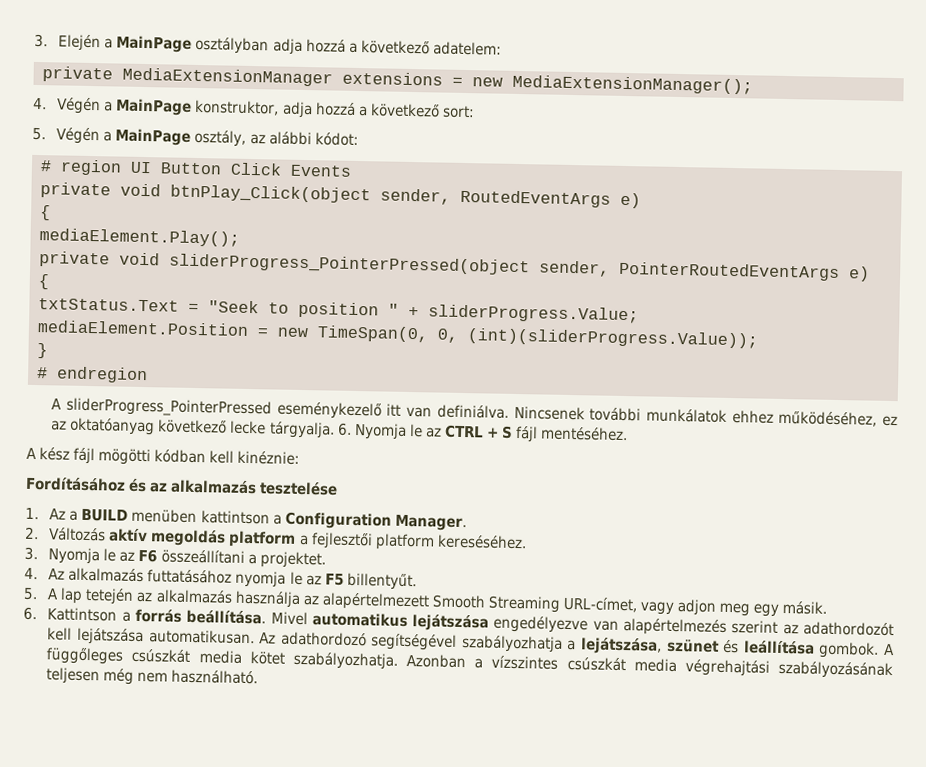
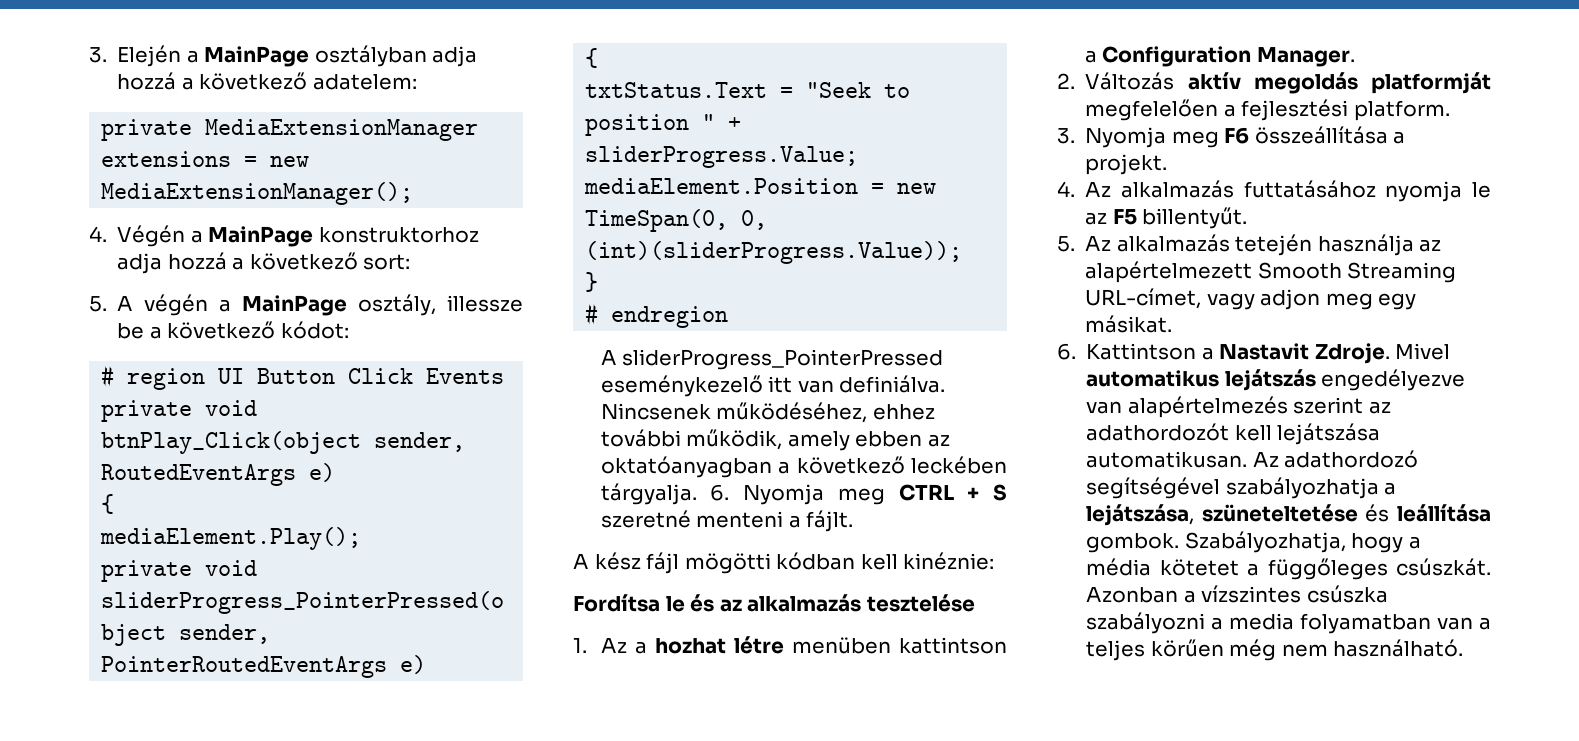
- 4. Végén a MainPage konstruktor, adja hozzá a következő sort:
+ 4. Végén a MainPage konstruktorhoz adja hozzá a következő sort:
- 5. Végén a MainPage osztály, az alábbi kódot:
+ 5. A végén a MainPage osztály, illessze be a következő kódot:
- Nincsenek további munkálatok ehhez működéséhez, ez az oktatóanyag következő lecke tárgyalja.
+ Nincsenek működéséhez, ehhez további működik, amely ebben az oktatóanyagban a következő leckében tárgyalja.
- 6. Nyomja le az CTRL + S fájl mentéséhez.
+ 6. Nyomja meg CTRL + S szeretné menteni a fájlt.
- Fordításához és az alkalmazás tesztelése
+ Fordítsa le és az alkalmazás tesztelése
- 1. Az a BUILD menüben kattintson a Configuration Manager.
+ 1. Az a hozhat létre menüben kattintson a Configuration Manager.
- 2. Változás aktív megoldás platform a fejlesztői platform kereséséhez.
- 3. Nyomja le az F6 összeállítani a projektet.
+ 2. Változás aktív megoldás platformját megfelelően a fejlesztési platform.
+ 3. Nyomja meg F6 összeállítása a projekt.
- 5. A lap tetején az alkalmazás használja az alapértelmezett Smooth Streaming URL-címet, vagy adjon meg egy másik.
+ 5. Az alkalmazás tetején használja az alapértelmezett Smooth Streaming URL-címet, vagy adjon meg egy másikat.
- 6. Kattintson a forrás beállítása.
+ 6. Kattintson a Nastavit Zdroje.
- Mivel automatikus lejátszása engedélyezve van alapértelmezés szerint az adathordozót kell lejátszása automatikusan.
+ Mivel automatikus lejátszás engedélyezve van alapértelmezés szerint az adathordozót kell lejátszása automatikusan.
- Az adathordozó segítségével szabályozhatja a lejátszása, szünet és leállítása gombok.
+ Az adathordozó segítségével szabályozhatja a lejátszása, szüneteltetése és leállítása gombok.
- A függőleges csúszkát media kötet szabályozhatja. Azonban a vízszintes csúszkát media végrehajtási szabályozásának teljesen még nem használható.
+ Szabályozhatja, hogy a média kötetet a függőleges csúszkát. Azonban a vízszintes csúszka szabályozni a media folyamatban van a teljes körűen még nem használható.

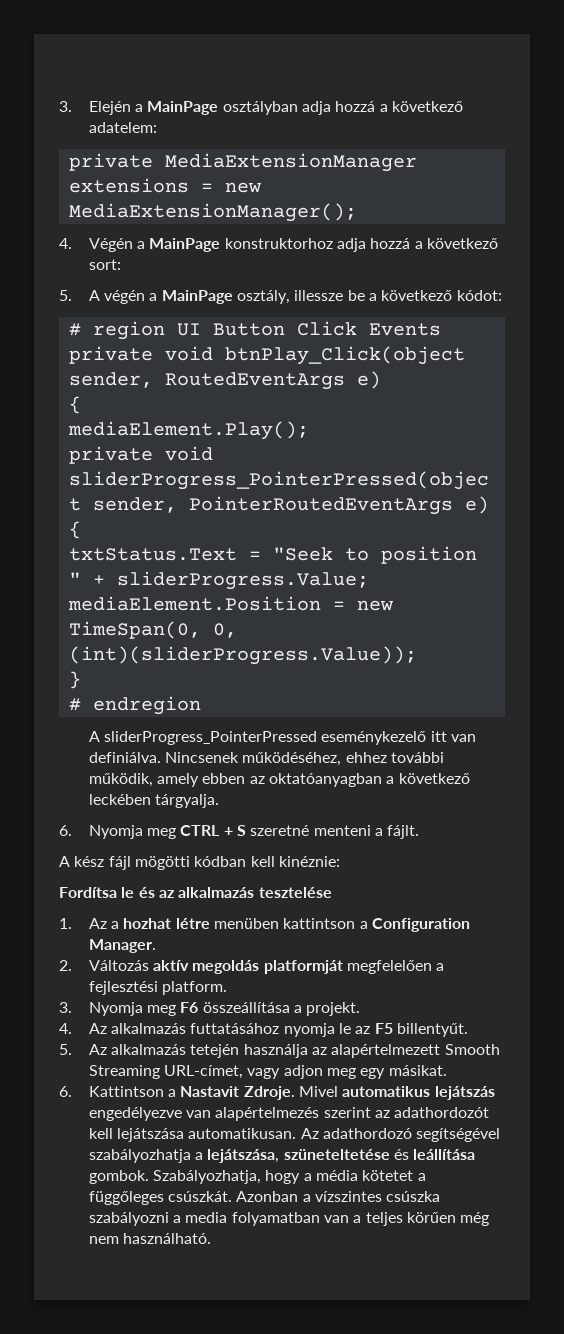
- Nincsenek működéséhez, ehhez további működik, amely ebben az oktatóanyagban a következő leckében tárgyalja. 6. Nyomja meg CTRL + S szeretné menteni a fájlt.
+ Nincsenek működéséhez, ehhez további működik, amely ebben az oktatóanyagban a következő leckében tárgyalja.
+ 6. Nyomja meg CTRL + S szeretné menteni a fájlt.

